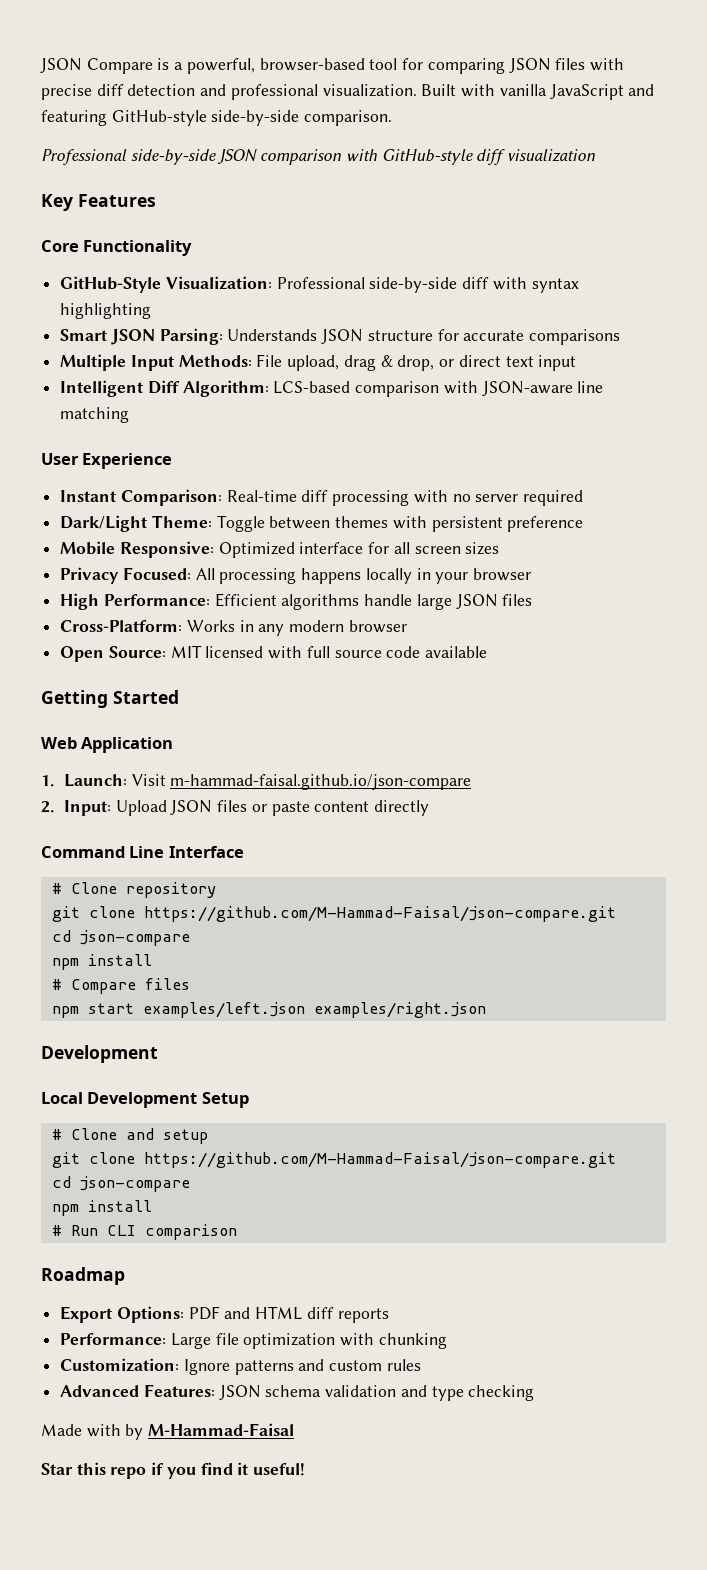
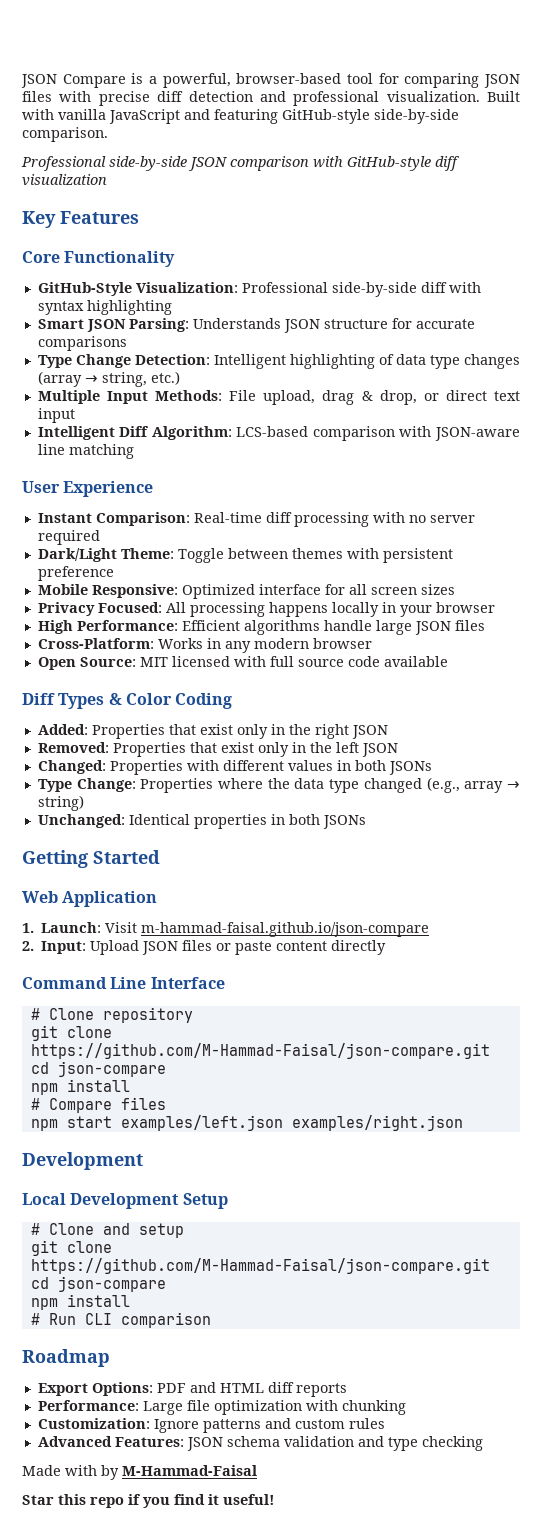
+ Type Change Detection: Intelligent highlighting of data type changes (array → string, etc.)
+ Diff Types & Color Coding
+ Added: Properties that exist only in the right JSON
+ Removed: Properties that exist only in the left JSON
+ Changed: Properties with different values in both JSONs
+ Type Change: Properties where the data type changed (e.g., array → string)
+ Unchanged: Identical properties in both JSONs

